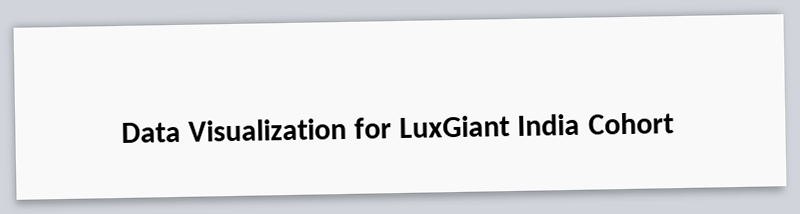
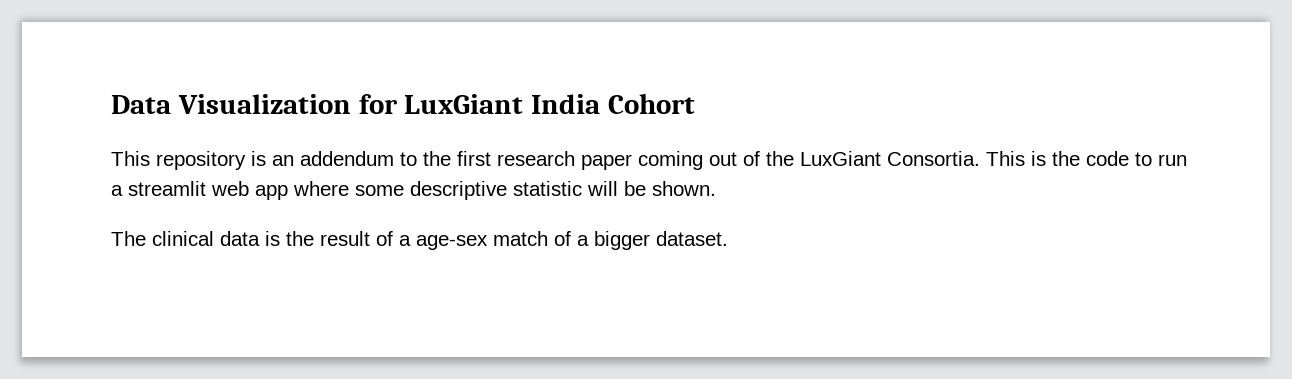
+ This repository is an addendum to the first research paper coming out of the LuxGiant Consortia. This is the code to run a streamlit web app where some descriptive statistic will be shown.
+ The clinical data is the result of a age-sex match of a bigger dataset.

